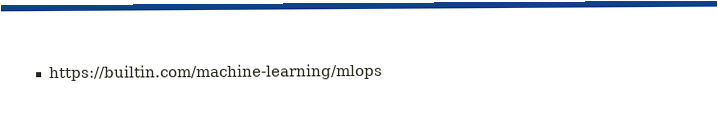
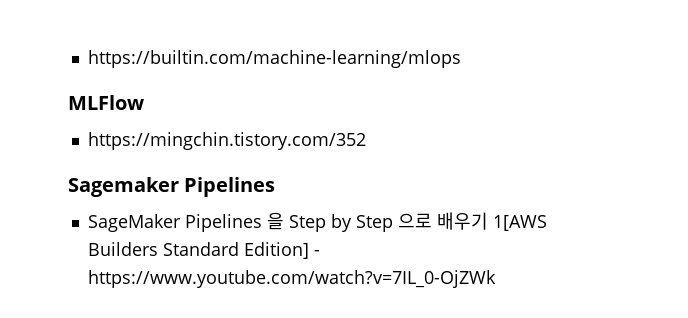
+ MLFlow
+ https://mingchin.tistory.com/352
+ Sagemaker Pipelines
+ SageMaker Pipelines 을 Step by Step 으로 배우기 1[AWS Builders Standard Edition] - https://www.youtube.com/watch?v=7IL_0-OjZWk

